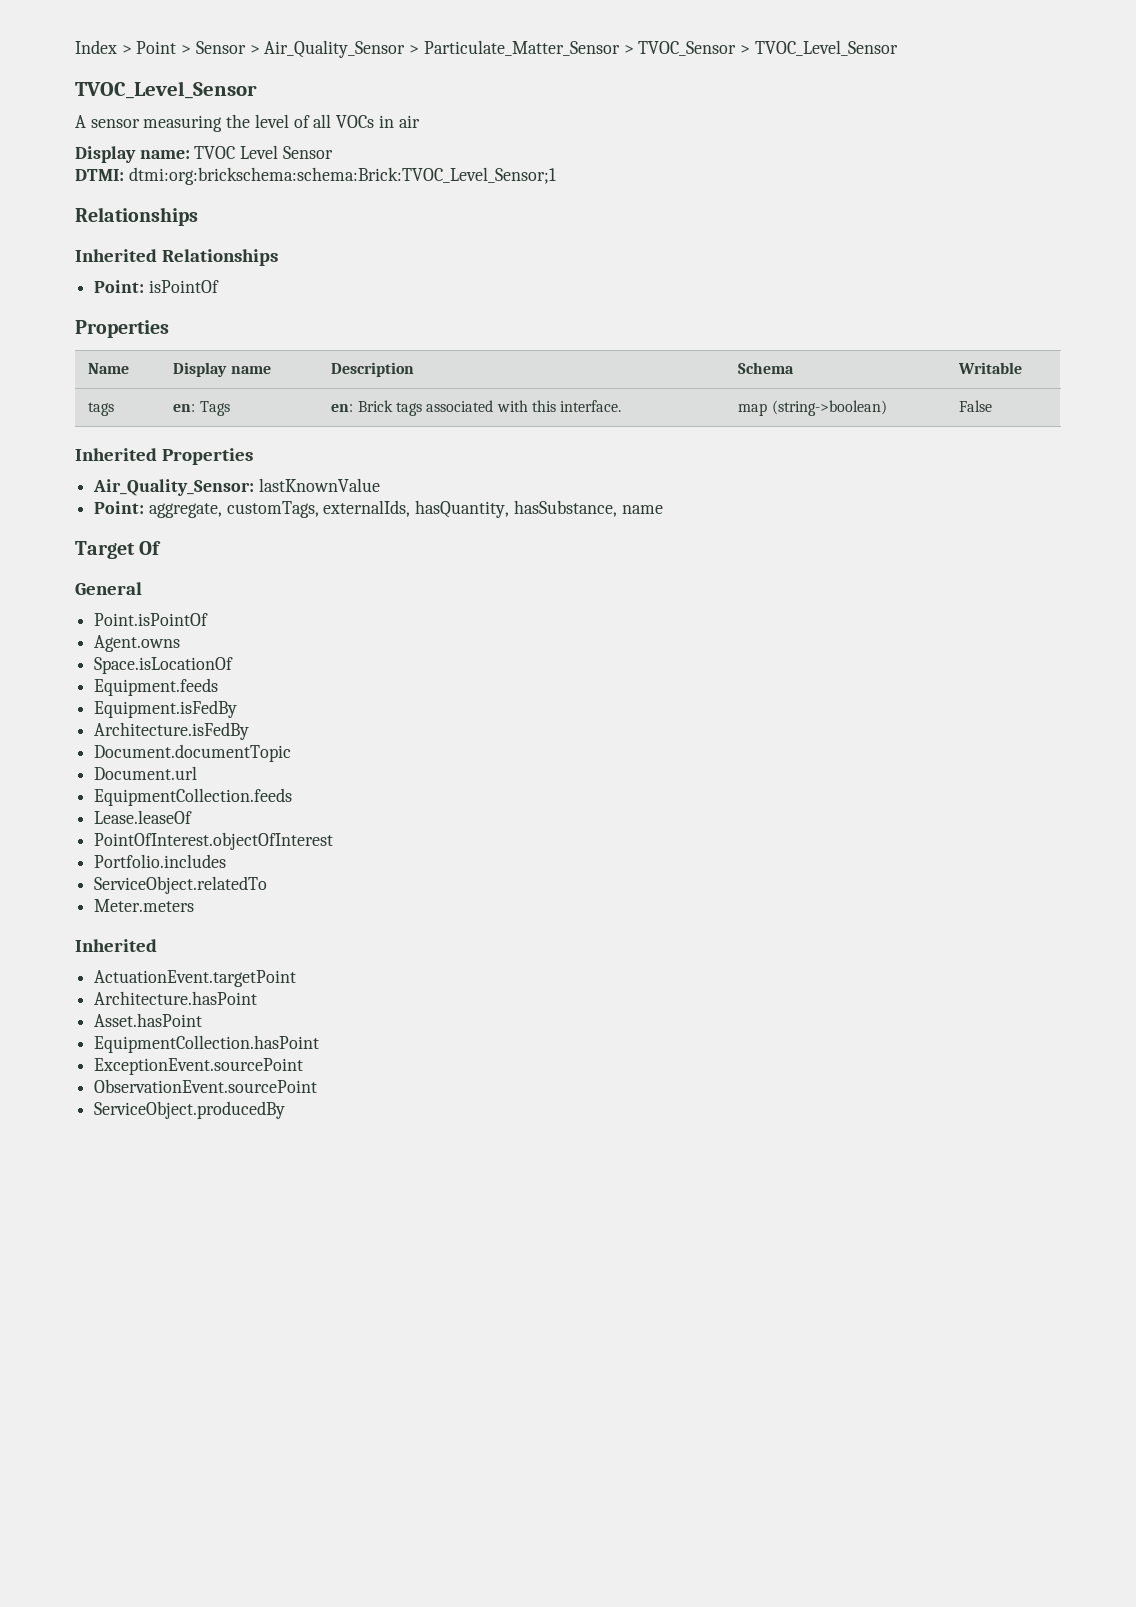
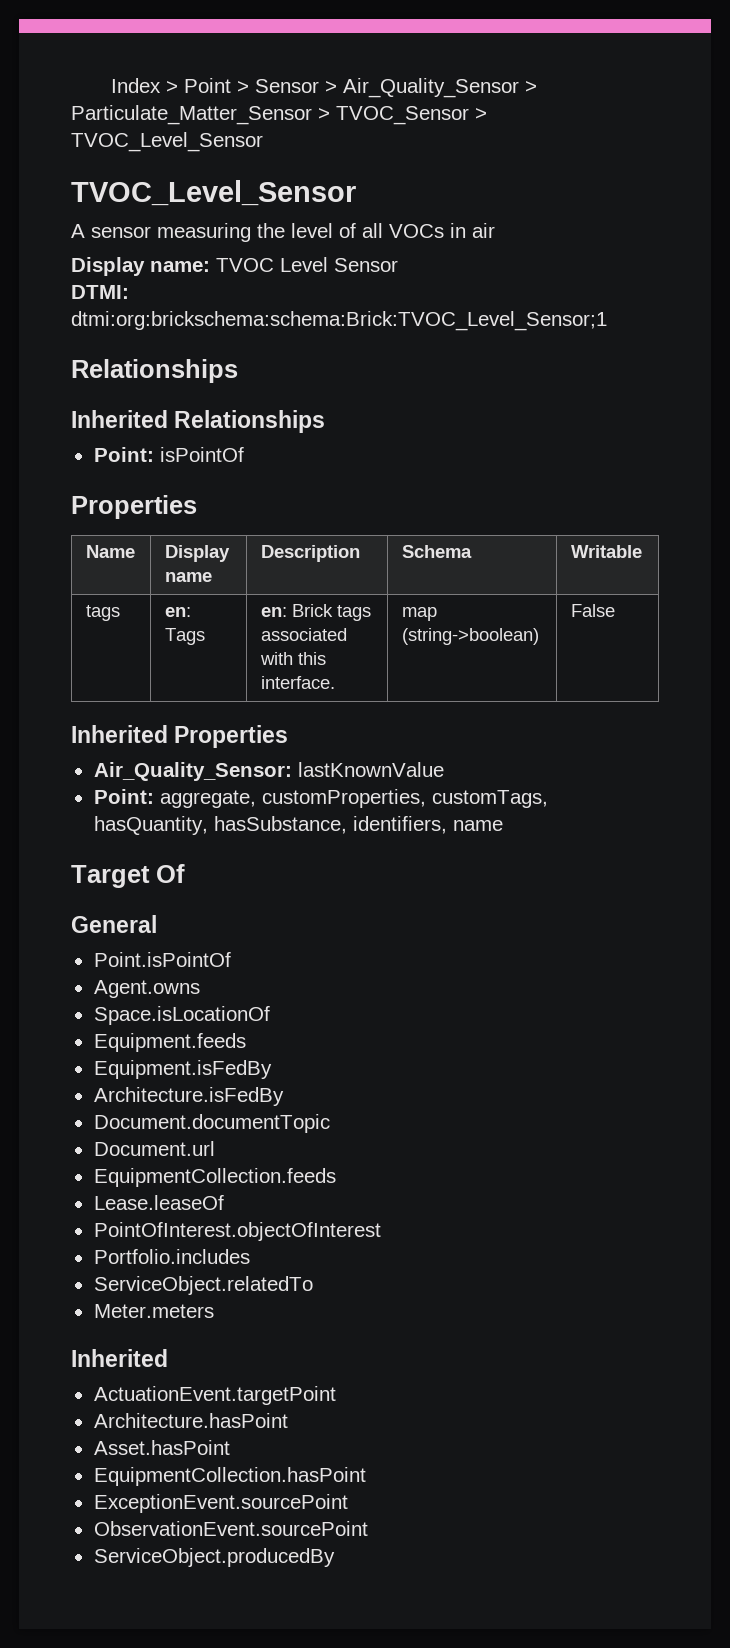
- Point: aggregate, customTags, externalIds, hasQuantity, hasSubstance, name
+ Point: aggregate, customProperties, customTags, hasQuantity, hasSubstance, identifiers, name

